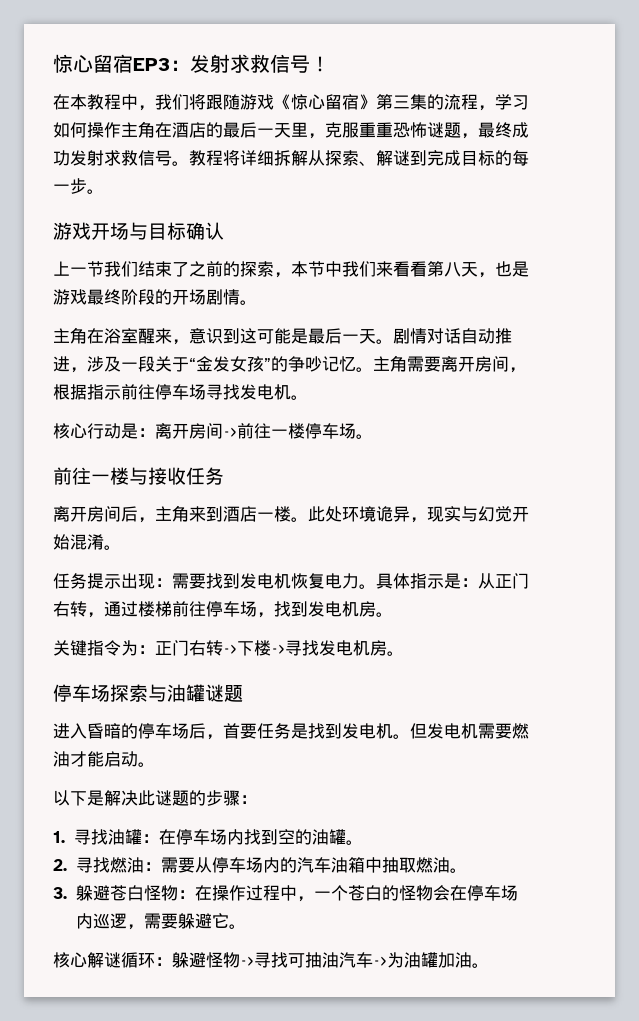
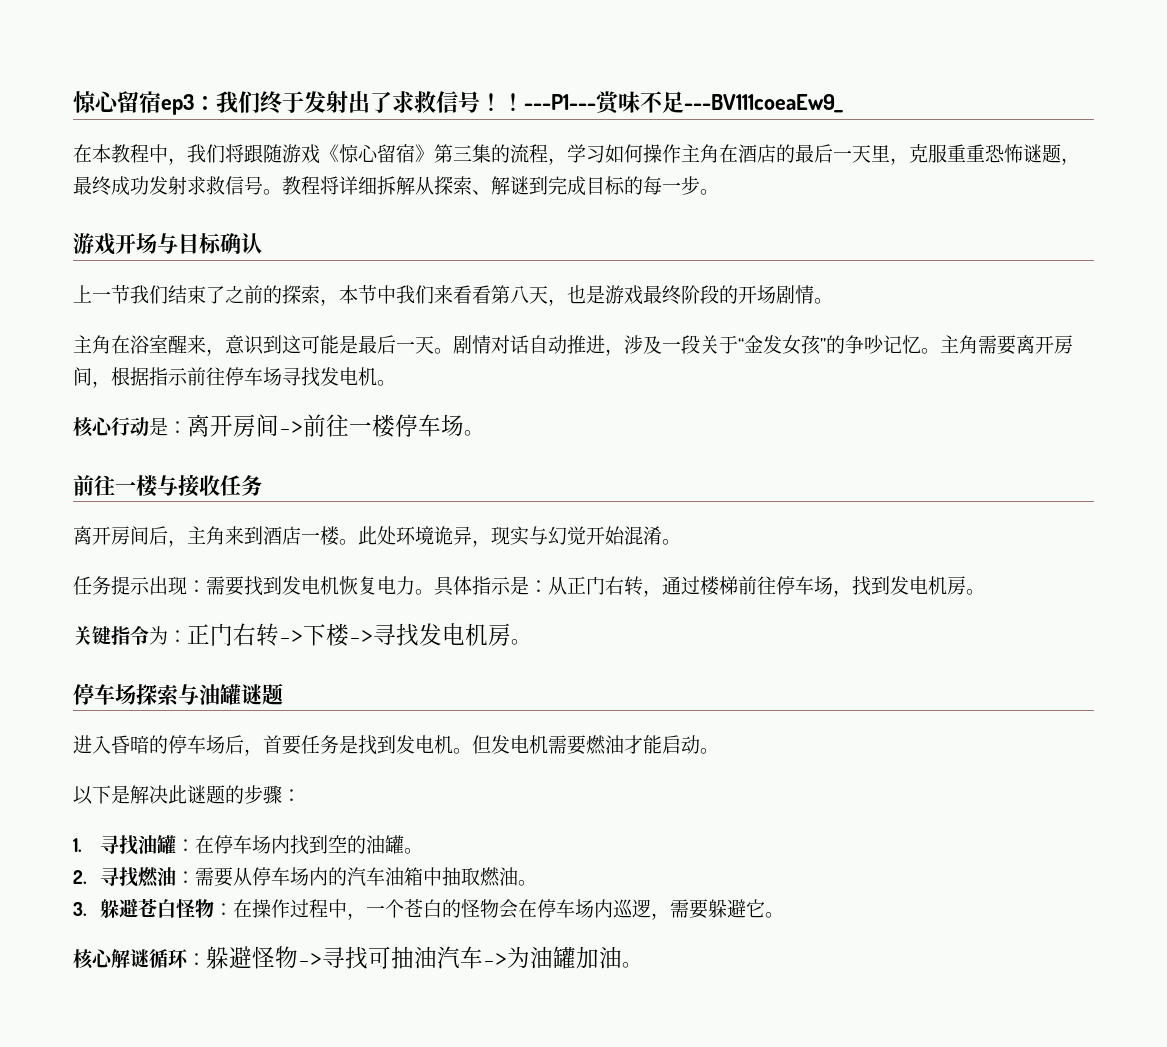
- 惊心留宿EP3：发射求救信号！
+ 惊心留宿ep3：我们终于发射出了求救信号！！---P1---赏味不足---BV111coeaEw9_

